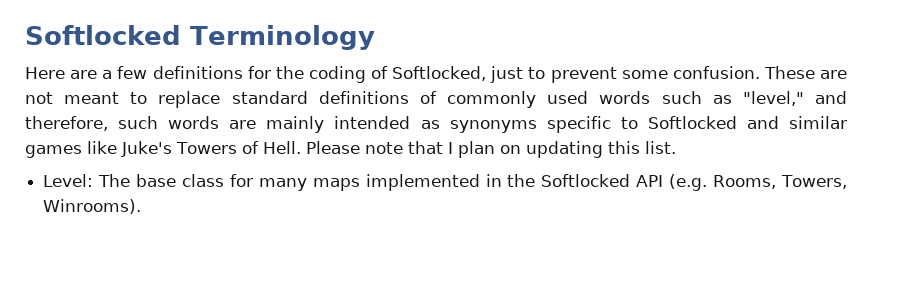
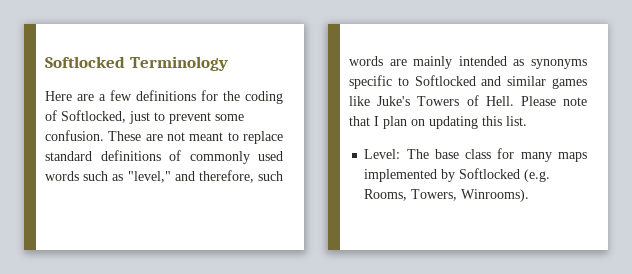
- Level: The base class for many maps implemented in the Softlocked API (e.g. Rooms, Towers, Winrooms).
+ Level: The base class for many maps implemented by Softlocked (e.g. Rooms, Towers, Winrooms).

